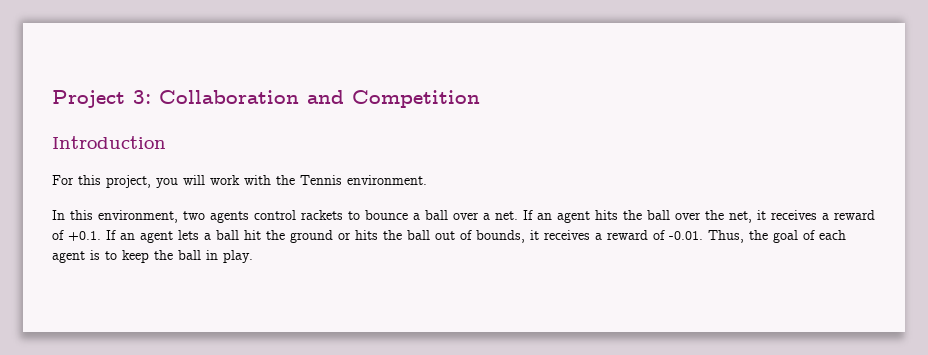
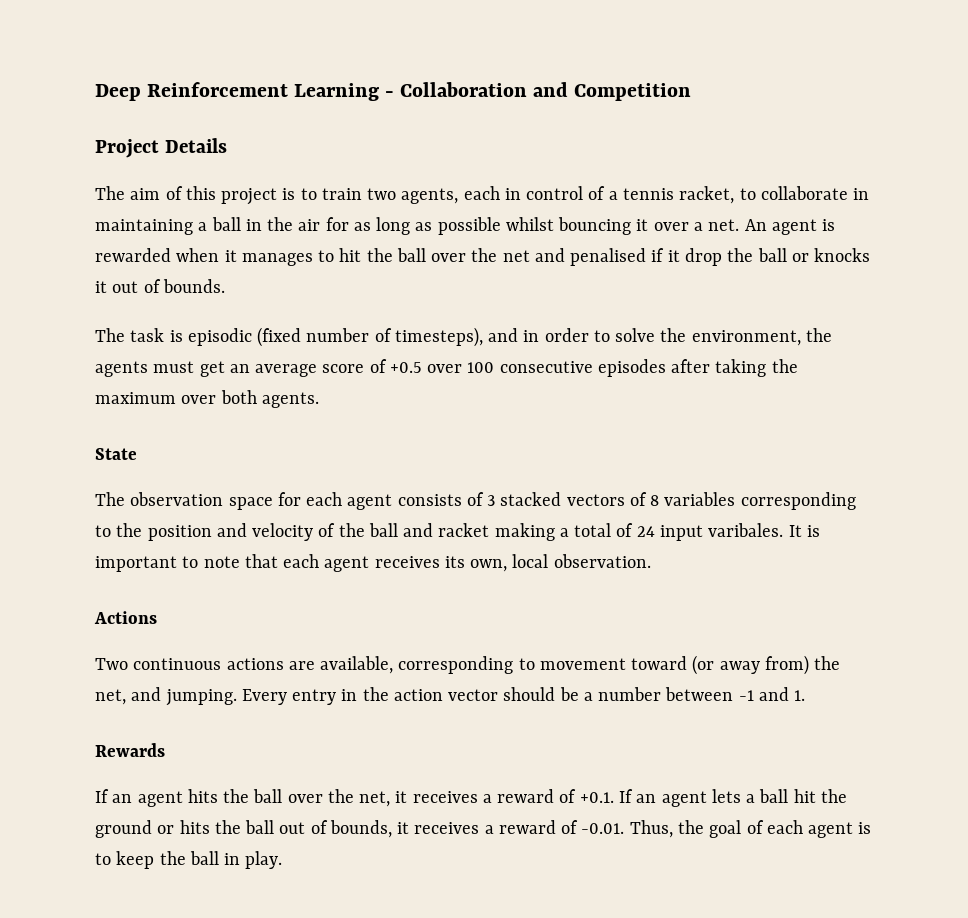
- Project 3: Collaboration and Competition
+ Deep Reinforcement Learning - Collaboration and Competition
- Introduction
- For this project, you will work with the Tennis environment.
- In this environment, two agents control rackets to bounce a ball over a net. If an agent hits the ball over the net, it receives a reward of +0.1. If an agent lets a ball hit the ground or hits the ball out of bounds, it receives a reward of -0.01. Thus, the goal of each agent is to keep the ball in play.
+ Project Details
+ The aim of this project is to train two agents, each in control of a tennis racket, to collaborate in maintaining a ball in the air for as long as possible whilst bouncing it over a net. An agent is rewarded when it manages to hit the ball over the net and penalised if it drop the ball or knocks it out of bounds.
+ The task is episodic (fixed number of timesteps), and in order to solve the environment, the agents must get an average score of +0.5 over 100 consecutive episodes after taking the maximum over both agents.
+ State
+ The observation space for each agent consists of 3 stacked vectors of 8 variables corresponding to the position and velocity of the ball and racket making a total of 24 input varibales. It is important to note that each agent receives its own, local observation.
+ Actions
+ Two continuous actions are available, corresponding to movement toward (or away from) the net, and jumping. Every entry in the action vector should be a number between -1 and 1.
+ Rewards
+ If an agent hits the ball over the net, it receives a reward of +0.1. If an agent lets a ball hit the ground or hits the ball out of bounds, it receives a reward of -0.01. Thus, the goal of each agent is to keep the ball in play.

